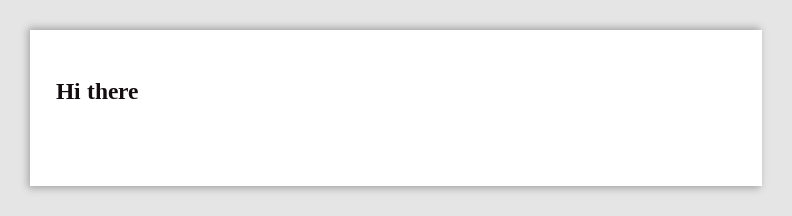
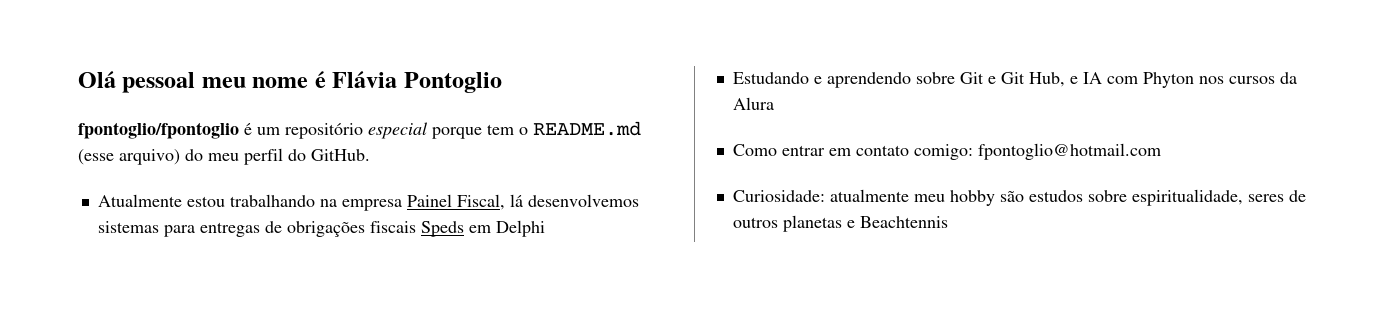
- Hi there
+ Olá pessoal meu nome é Flávia Pontoglio
+ fpontoglio/fpontoglio é um repositório especial porque tem o README.md (esse arquivo) do meu perfil do GitHub.
+ Atualmente estou trabalhando na empresa Painel Fiscal, lá desenvolvemos sistemas para entregas de obrigações fiscais Speds em Delphi
+ Estudando e aprendendo sobre Git e Git Hub, e IA com Phyton nos cursos da Alura
+ Como entrar em contato comigo: fpontoglio@hotmail.com
+ Curiosidade: atualmente meu hobby são estudos sobre espiritualidade, seres de outros planetas e Beachtennis

